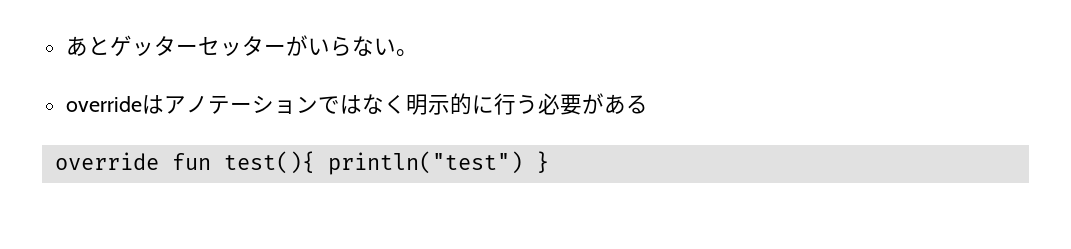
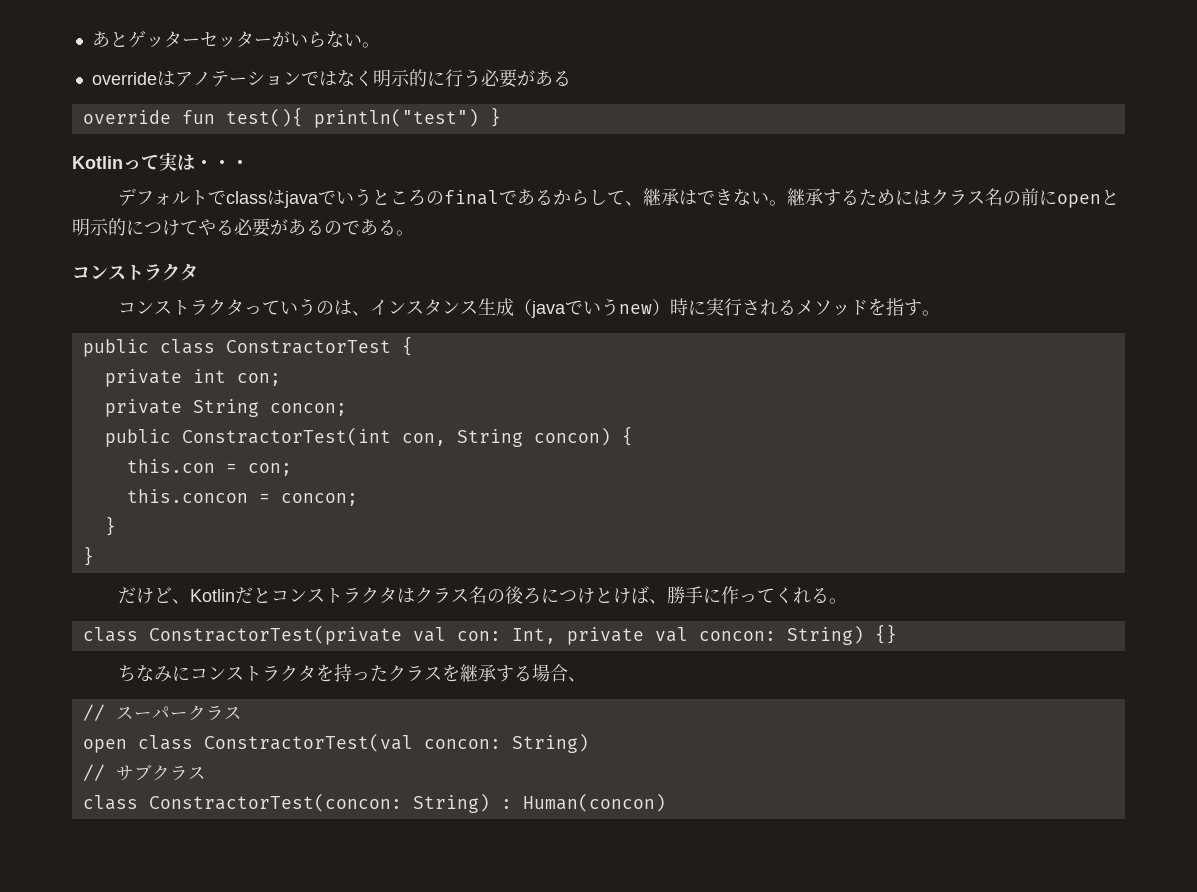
+ Kotlinって実は・・・
+ デフォルトでclassはjavaでいうところのfinalであるからして、継承はできない。継承するためにはクラス名の前にopenと明示的につけてやる必要があるのである。
+ コンストラクタ
+ コンストラクタっていうのは、インスタンス生成（javaでいうnew）時に実行されるメソッドを指す。
+ public class ConstractorTest {
+ private int con;
+ private String concon;
+ public ConstractorTest(int con, String concon) {
+ this.con = con;
+ this.concon = concon;
+ }
+ }
+ だけど、Kotlinだとコンストラクタはクラス名の後ろにつけとけば、勝手に作ってくれる。
+ class ConstractorTest(private val con: Int, private val concon: String) {}
+ ちなみにコンストラクタを持ったクラスを継承する場合、
+ // スーパークラス
+ open class ConstractorTest(val concon: String)
+ // サブクラス
+ class ConstractorTest(concon: String) : Human(concon)

